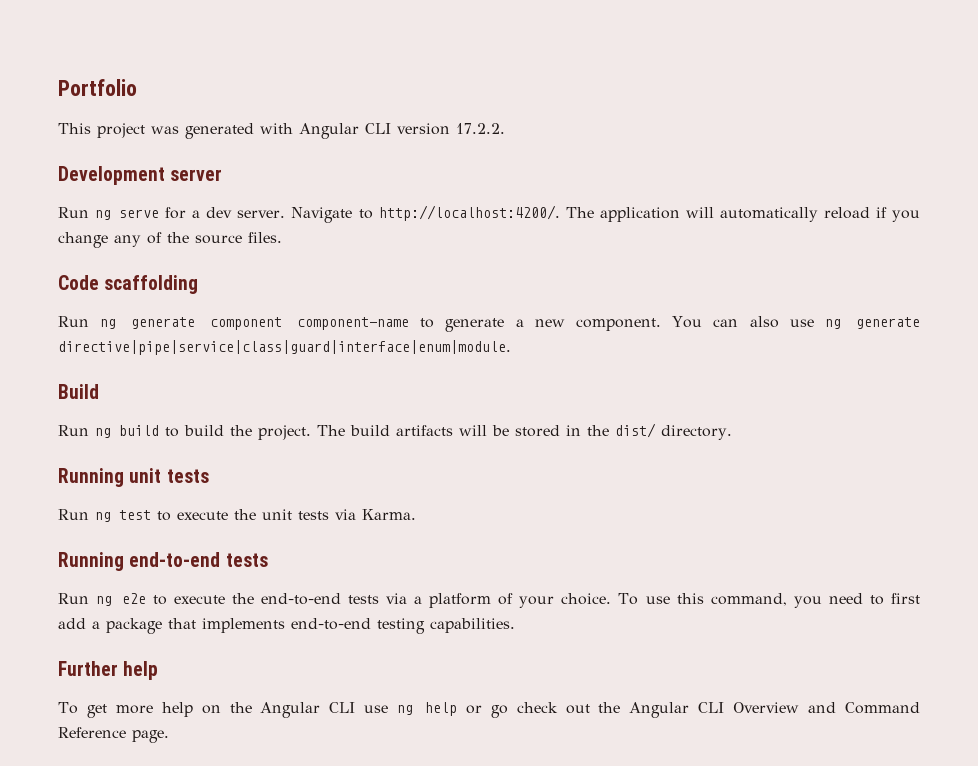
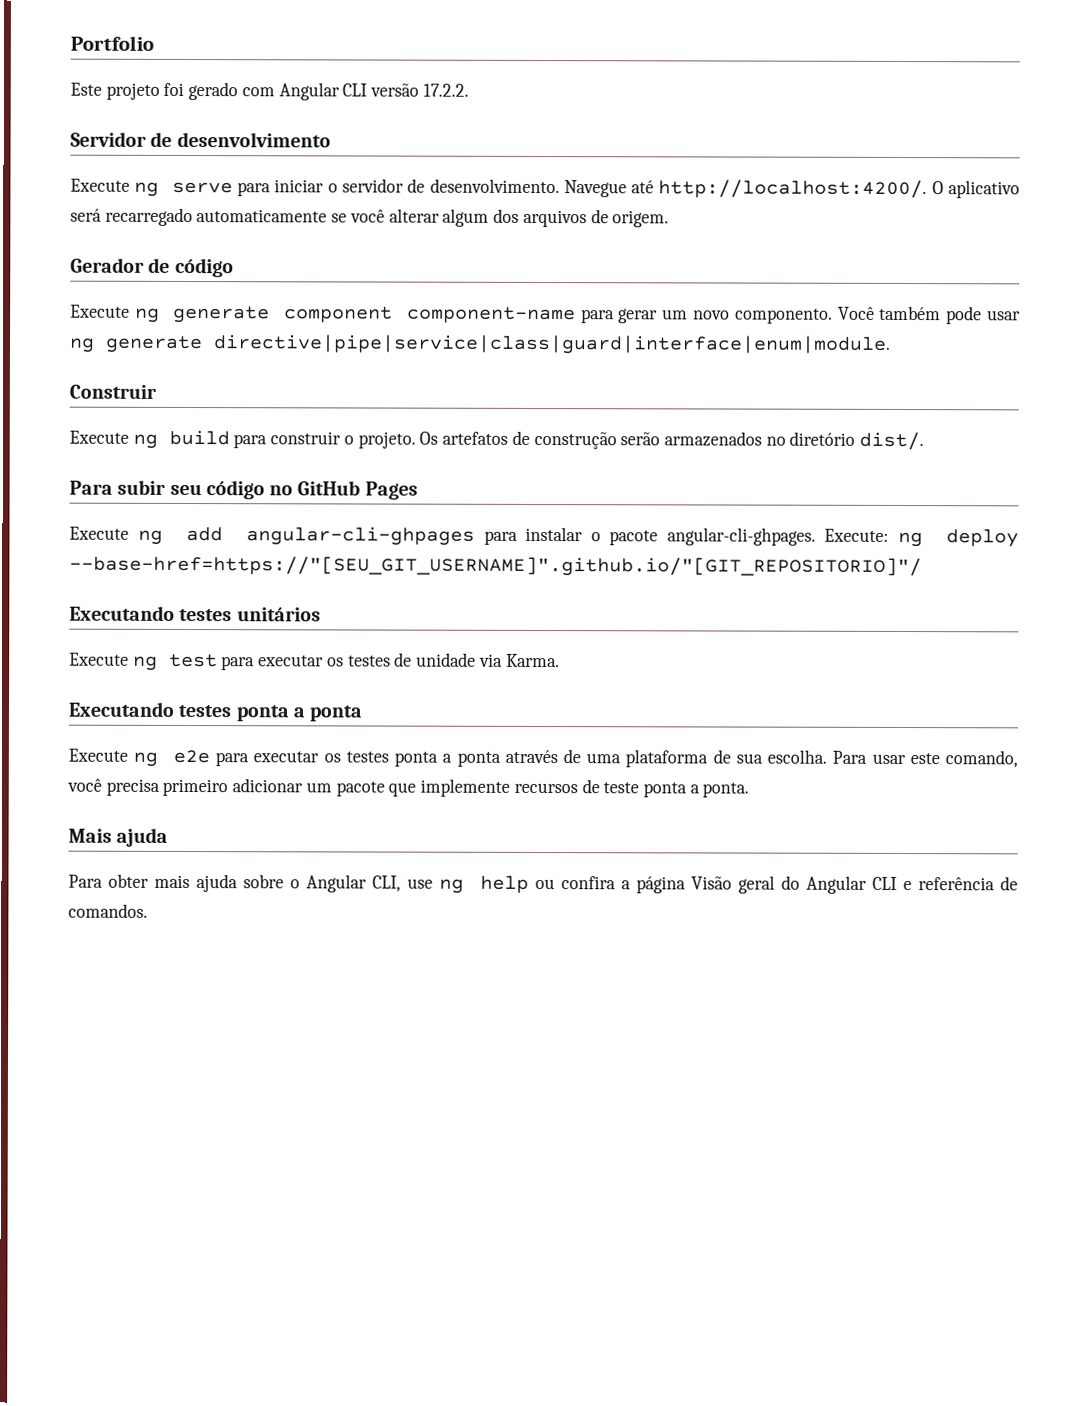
- This project was generated with Angular CLI version 17.2.2.
+ Este projeto foi gerado com Angular CLI versão 17.2.2.
- Development server
- Run ng serve for a dev server. Navigate to http://localhost:4200/. The application will automatically reload if you change any of the source files.
- Code scaffolding
- Run ng generate component component-name to generate a new component. You can also use ng generate directive|pipe|service|class|guard|interface|enum|module.
- Build
- Run ng build to build the project. The build artifacts will be stored in the dist/ directory.
- Running unit tests
- Run ng test to execute the unit tests via Karma.
- Running end-to-end tests
- Run ng e2e to execute the end-to-end tests via a platform of your choice. To use this command, you need to first add a package that implements end-to-end testing capabilities.
- Further help
- To get more help on the Angular CLI use ng help or go check out the Angular CLI Overview and Command Reference page.
+ Servidor de desenvolvimento
+ Execute ng serve para iniciar o servidor de desenvolvimento. Navegue até http://localhost:4200/. O aplicativo será recarregado automaticamente se você alterar algum dos arquivos de origem.
+ Gerador de código
+ Execute ng generate component component-name para gerar um novo componento. Você também pode usar ng generate directive|pipe|service|class|guard|interface|enum|module.
+ Construir
+ Execute ng build para construir o projeto. Os artefatos de construção serão armazenados no diretório dist/.
+ Para subir seu código no GitHub Pages
+ Execute ng add angular-cli-ghpages para instalar o pacote angular-cli-ghpages. Execute: ng deploy --base-href=https://"[SEU_GIT_USERNAME]".github.io/"[GIT_REPOSITORIO]"/
+ Executando testes unitários
+ Execute ng test para executar os testes de unidade via Karma.
+ Executando testes ponta a ponta
+ Execute ng e2e para executar os testes ponta a ponta através de uma plataforma de sua escolha. Para usar este comando, você precisa primeiro adicionar um pacote que implemente recursos de teste ponta a ponta.
+ Mais ajuda
+ Para obter mais ajuda sobre o Angular CLI, use ng help ou confira a página Visão geral do Angular CLI e referência de comandos.

